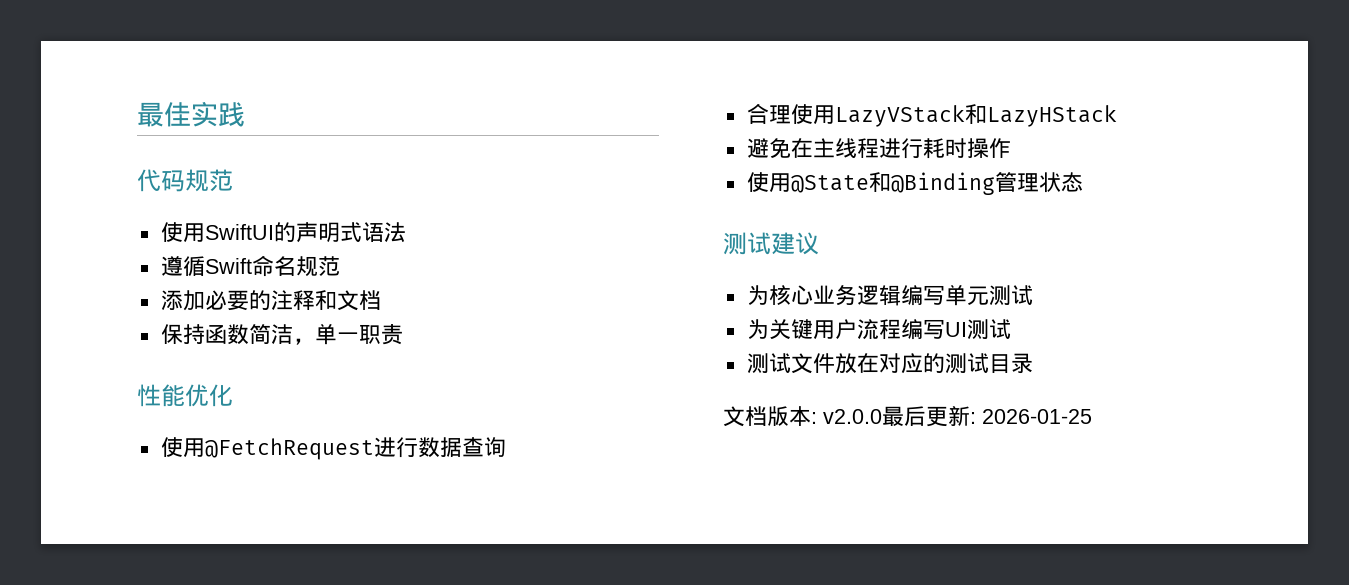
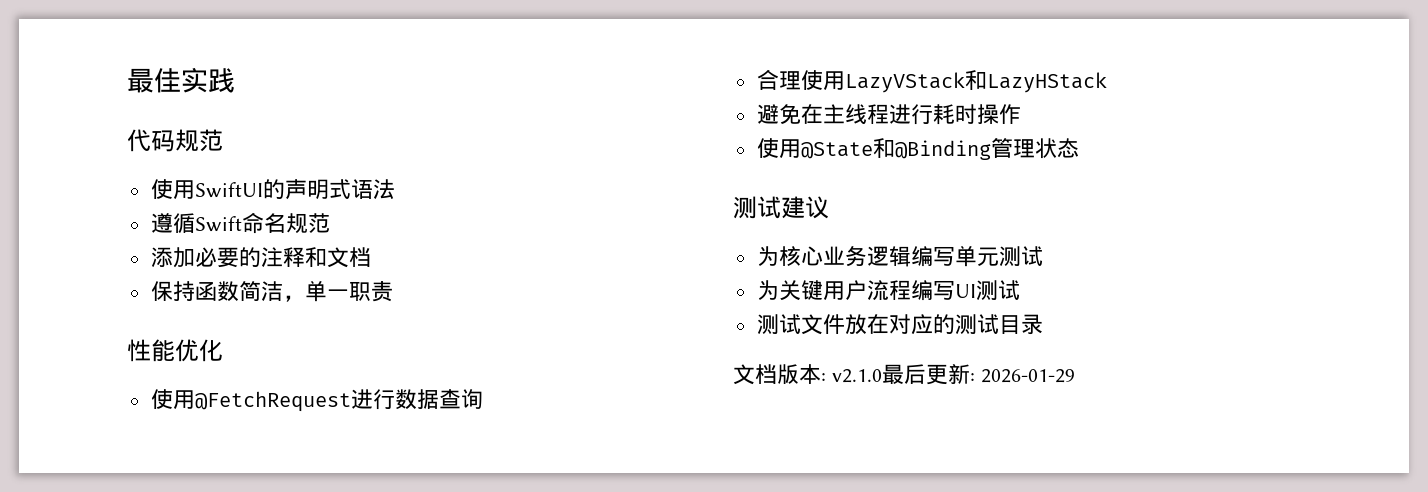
- 文档版本: v2.0.0最后更新: 2026-01-25
+ 文档版本: v2.1.0最后更新: 2026-01-29

